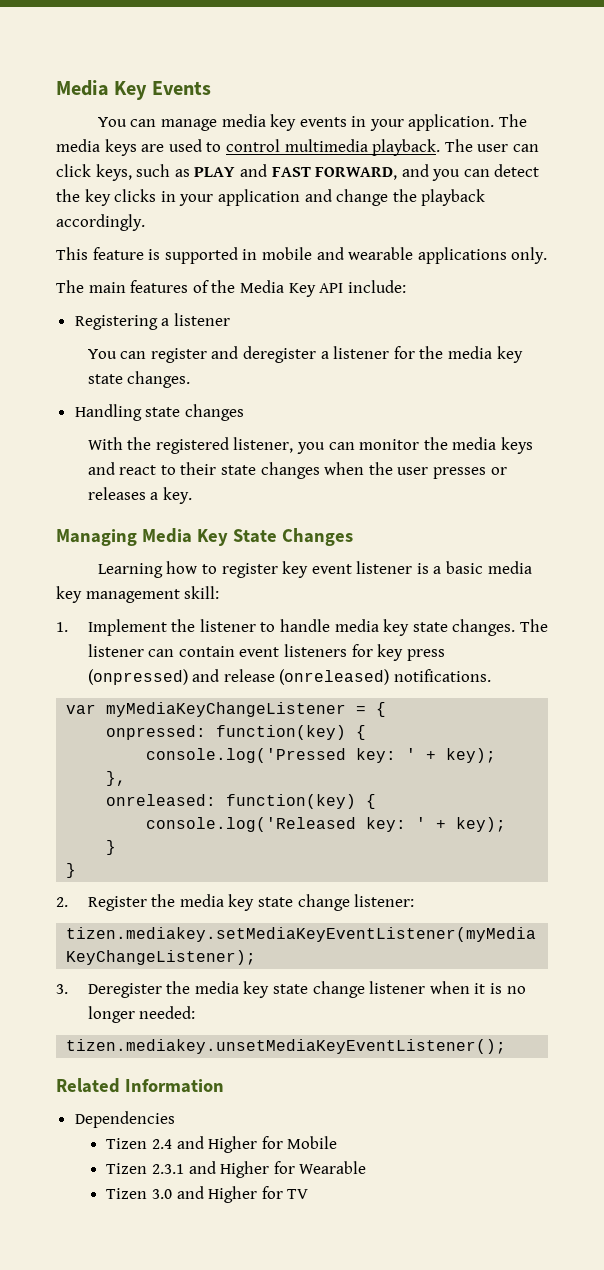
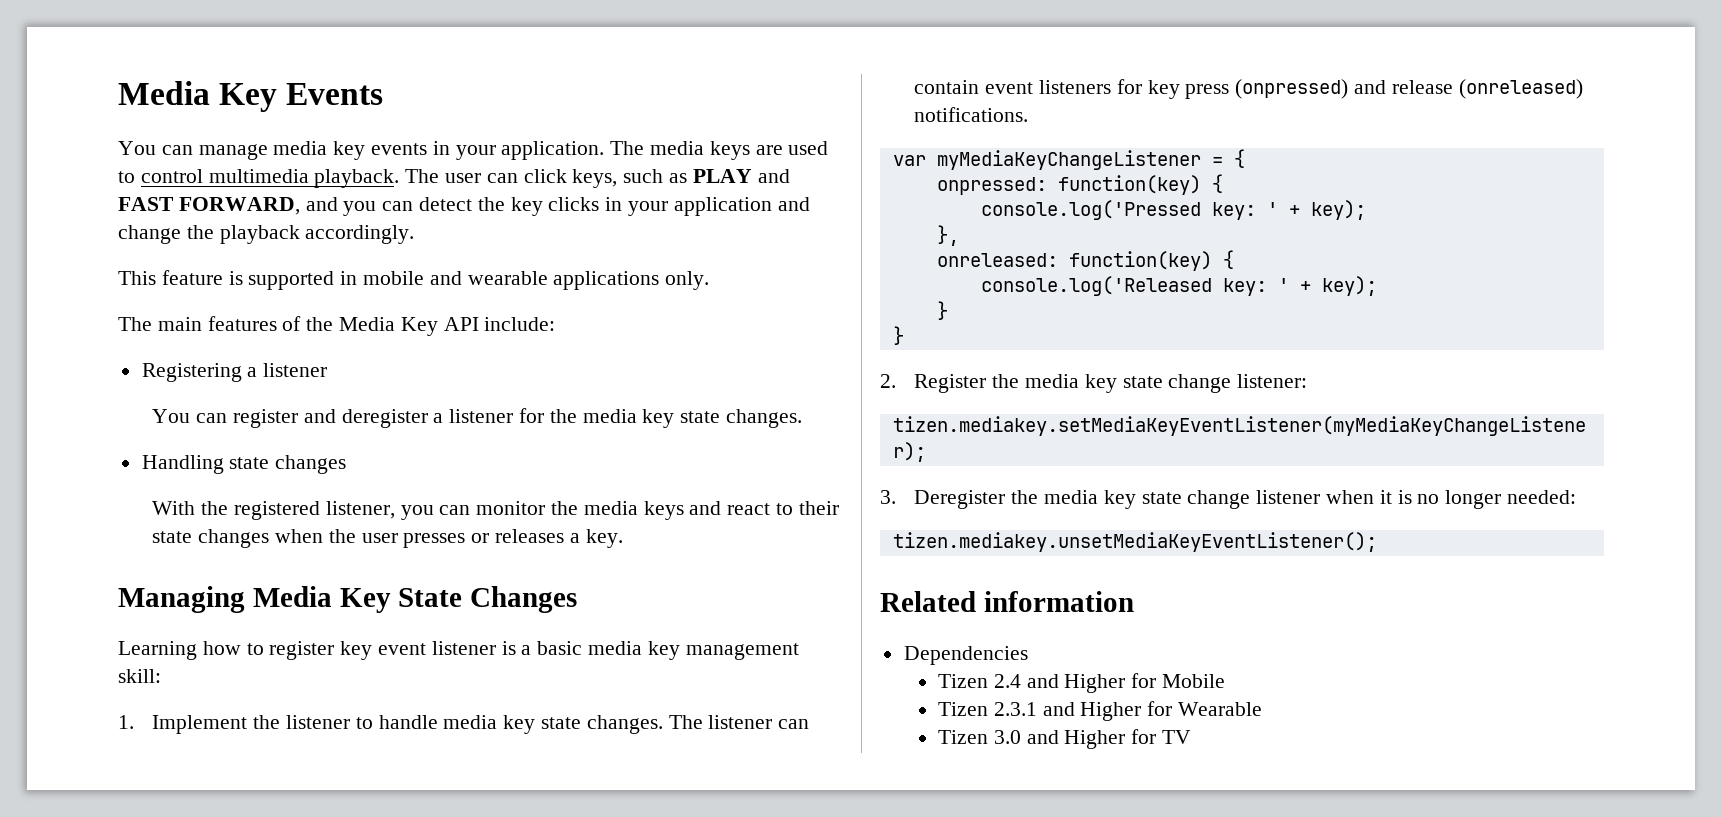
- Related Information
+ Related information

